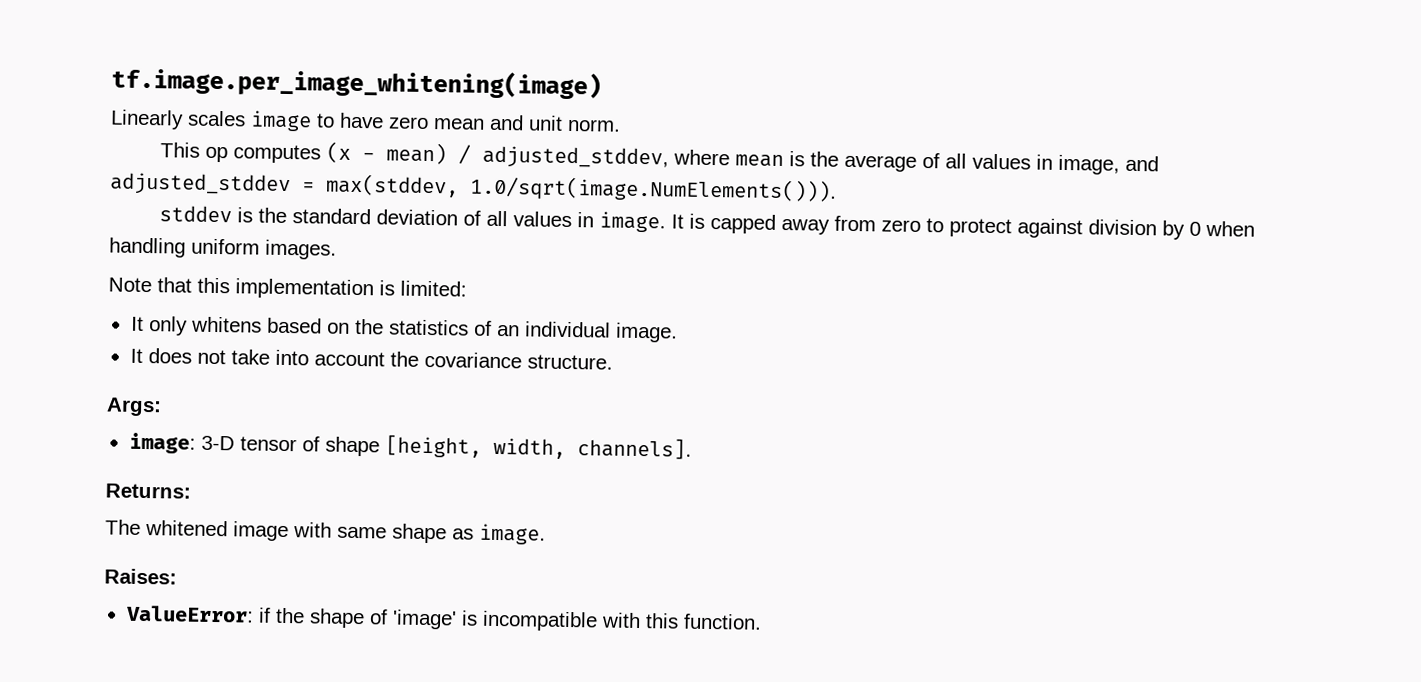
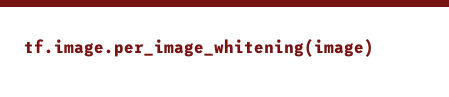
- Linearly scales image to have zero mean and unit norm.
- This op computes (x - mean) / adjusted_stddev, where mean is the average of all values in image, and adjusted_stddev = max(stddev, 1.0/sqrt(image.NumElements())).
- stddev is the standard deviation of all values in image. It is capped away from zero to protect against division by 0 when handling uniform images.
- Note that this implementation is limited:
- It only whitens based on the statistics of an individual image.
- It does not take into account the covariance structure.
- Args:
- image: 3-D tensor of shape [height, width, channels].
- Returns:
- The whitened image with same shape as image.
- Raises:
- ValueError: if the shape of 'image' is incompatible with this function.

